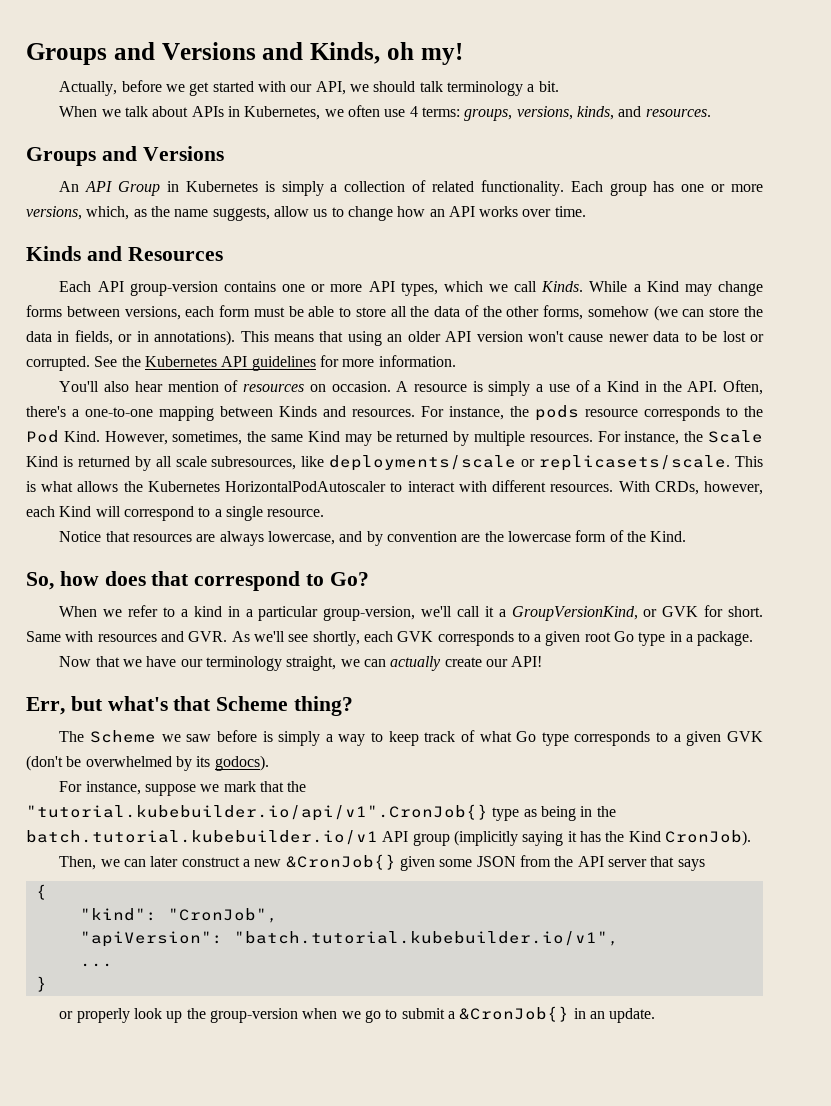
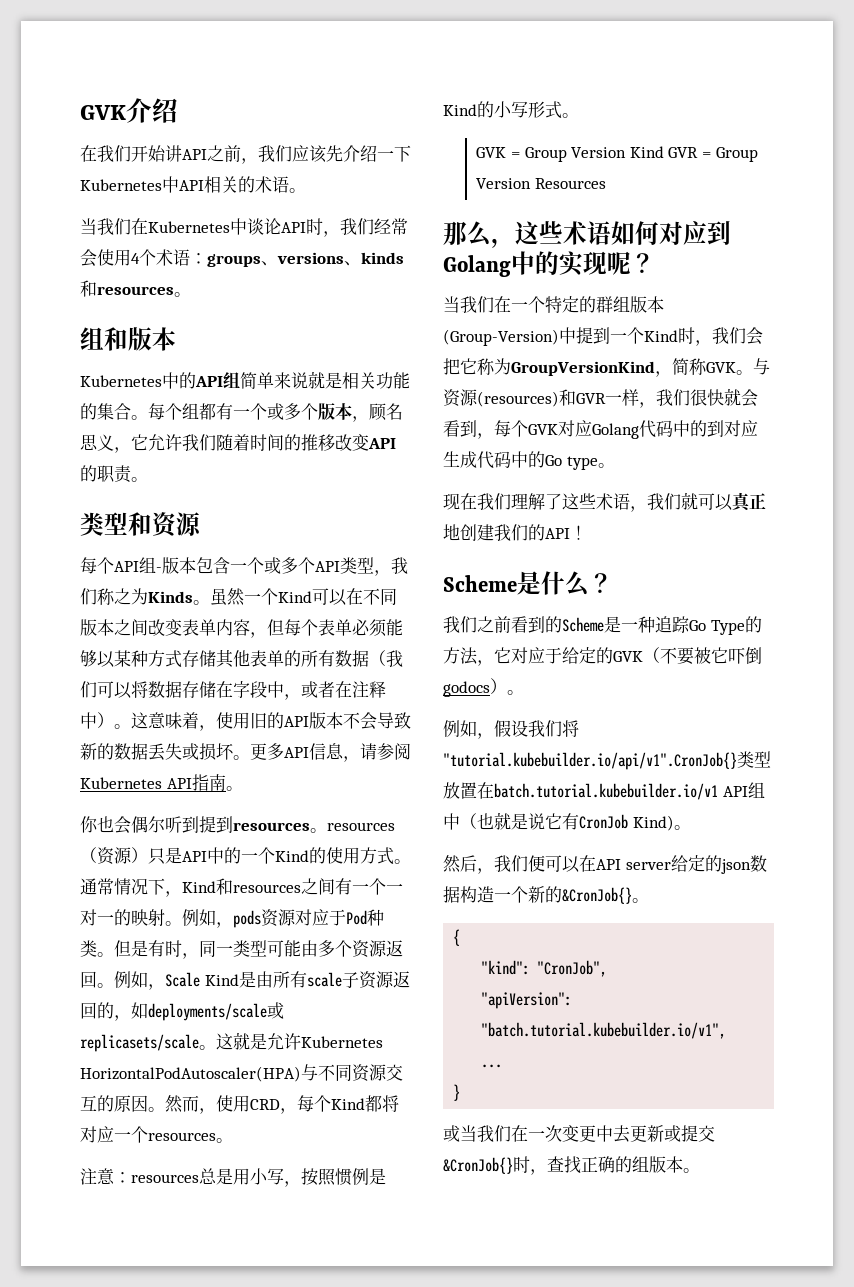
- Groups and Versions and Kinds, oh my!
- Actually, before we get started with our API, we should talk terminology a bit.
- When we talk about APIs in Kubernetes, we often use 4 terms: groups, versions, kinds, and resources.
- Groups and Versions
- An API Group in Kubernetes is simply a collection of related functionality. Each group has one or more versions, which, as the name suggests, allow us to change how an API works over time.
- Kinds and Resources
- Each API group-version contains one or more API types, which we call Kinds. While a Kind may change forms between versions, each form must be able to store all the data of the other forms, somehow (we can store the data in fields, or in annotations). This means that using an older API version won't cause newer data to be lost or corrupted. See the Kubernetes API guidelines for more information.
- You'll also hear mention of resources on occasion. A resource is simply a use of a Kind in the API. Often, there's a one-to-one mapping between Kinds and resources. For instance, the pods resource corresponds to the Pod Kind. However, sometimes, the same Kind may be returned by multiple resources. For instance, the Scale Kind is returned by all scale subresources, like deployments/scale or replicasets/scale. This is what allows the Kubernetes HorizontalPodAutoscaler to interact with different resources. With CRDs, however, each Kind will correspond to a single resource.
- Notice that resources are always lowercase, and by convention are the lowercase form of the Kind.
- So, how does that correspond to Go?
- When we refer to a kind in a particular group-version, we'll call it a GroupVersionKind, or GVK for short. Same with resources and GVR. As we'll see shortly, each GVK corresponds to a given root Go type in a package.
- Now that we have our terminology straight, we can actually create our API!
- Err, but what's that Scheme thing?
- The Scheme we saw before is simply a way to keep track of what Go type corresponds to a given GVK (don't be overwhelmed by its godocs).
- For instance, suppose we mark that the "tutorial.kubebuilder.io/api/v1".CronJob{} type as being in the batch.tutorial.kubebuilder.io/v1 API group (implicitly saying it has the Kind CronJob).
- Then, we can later construct a new &CronJob{} given some JSON from the API server that says
+ GVK介绍
+ 在我们开始讲API之前，我们应该先介绍一下Kubernetes中API相关的术语。
+ 当我们在Kubernetes中谈论API时，我们经常会使用4个术语：groups、versions、kinds和resources。
+ 组和版本
+ Kubernetes中的API组简单来说就是相关功能的集合。每个组都有一个或多个版本，顾名思义，它允许我们随着时间的推移改变API的职责。
+ 类型和资源
+ 每个API组-版本包含一个或多个API类型，我们称之为Kinds。虽然一个Kind可以在不同版本之间改变表单内容，但每个表单必须能够以某种方式存储其他表单的所有数据（我们可以将数据存储在字段中，或者在注释中）。这意味着，使用旧的API版本不会导致新的数据丢失或损坏。更多API信息，请参阅Kubernetes API指南。
+ 你也会偶尔听到提到resources。resources（资源）只是API中的一个Kind的使用方式。通常情况下，Kind和resources之间有一个一对一的映射。例如，pods资源对应于Pod种类。但是有时，同一类型可能由多个资源返回。例如，Scale Kind是由所有scale子资源返回的，如deployments/scale或replicasets/scale。这就是允许Kubernetes HorizontalPodAutoscaler(HPA)与不同资源交互的原因。然而，使用CRD，每个Kind都将对应一个resources。
+ 注意：resources总是用小写，按照惯例是Kind的小写形式。
+ GVK = Group Version Kind GVR = Group Version Resources
+ 那么，这些术语如何对应到Golang中的实现呢？
+ 当我们在一个特定的群组版本(Group-Version)中提到一个Kind时，我们会把它称为GroupVersionKind，简称GVK。与资源(resources)和GVR一样，我们很快就会看到，每个GVK对应Golang代码中的到对应生成代码中的Go type。
+ 现在我们理解了这些术语，我们就可以真正地创建我们的API！
+ Scheme是什么？
+ 我们之前看到的Scheme是一种追踪Go Type的方法，它对应于给定的GVK（不要被它吓倒godocs）。
+ 例如，假设我们将"tutorial.kubebuilder.io/api/v1".CronJob{}类型放置在batch.tutorial.kubebuilder.io/v1 API组中（也就是说它有CronJob Kind)。
+ 然后，我们便可以在API server给定的json数据构造一个新的&CronJob{}。
- or properly look up the group-version when we go to submit a &CronJob{} in an update.
+ 或当我们在一次变更中去更新或提交&CronJob{}时，查找正确的组版本。

